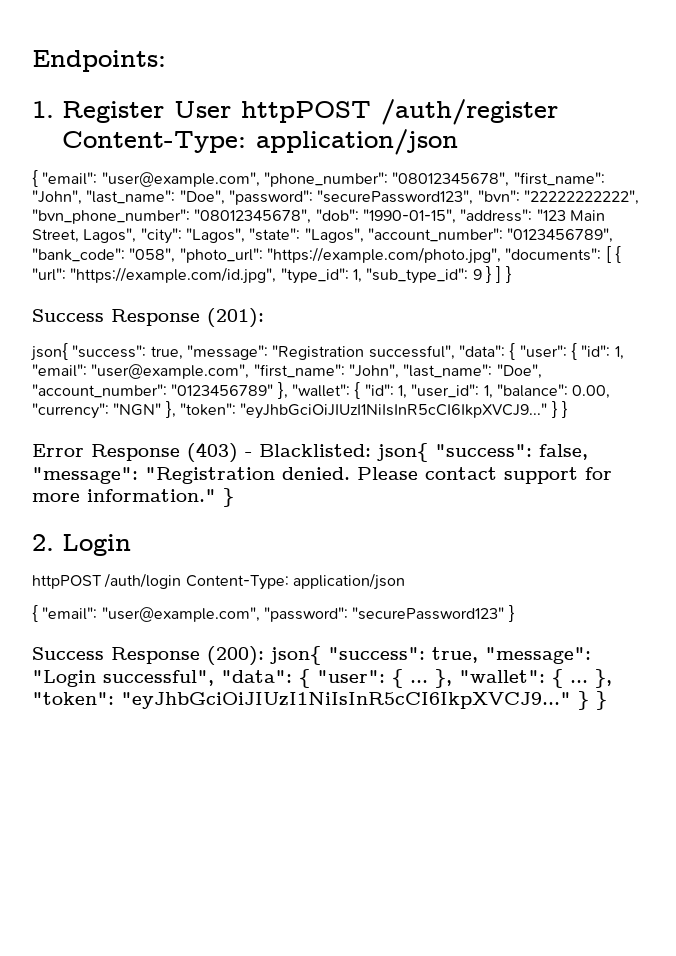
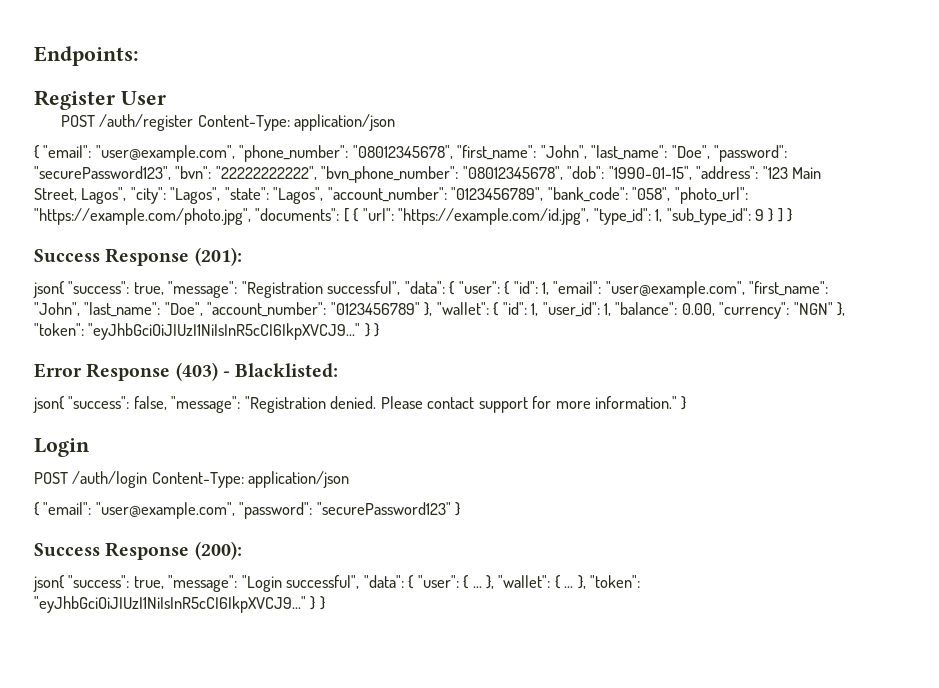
- 1. Register User httpPOST /auth/register Content-Type: application/json
+ Register User
+ POST /auth/register Content-Type: application/json
- Error Response (403) - Blacklisted: json{ "success": false, "message": "Registration denied.
+ Error Response (403) - Blacklisted:
+ json{ "success": false, "message": "Registration denied.
- 2. Login
+ Login
- httpPOST /auth/login Content-Type: application/json
+ POST /auth/login Content-Type: application/json
- Success Response (200): json{ "success": true, "message": "Login successful", "data": { "user": { ...
+ Success Response (200):
+ json{ "success": true, "message": "Login successful", "data": { "user": { ...

